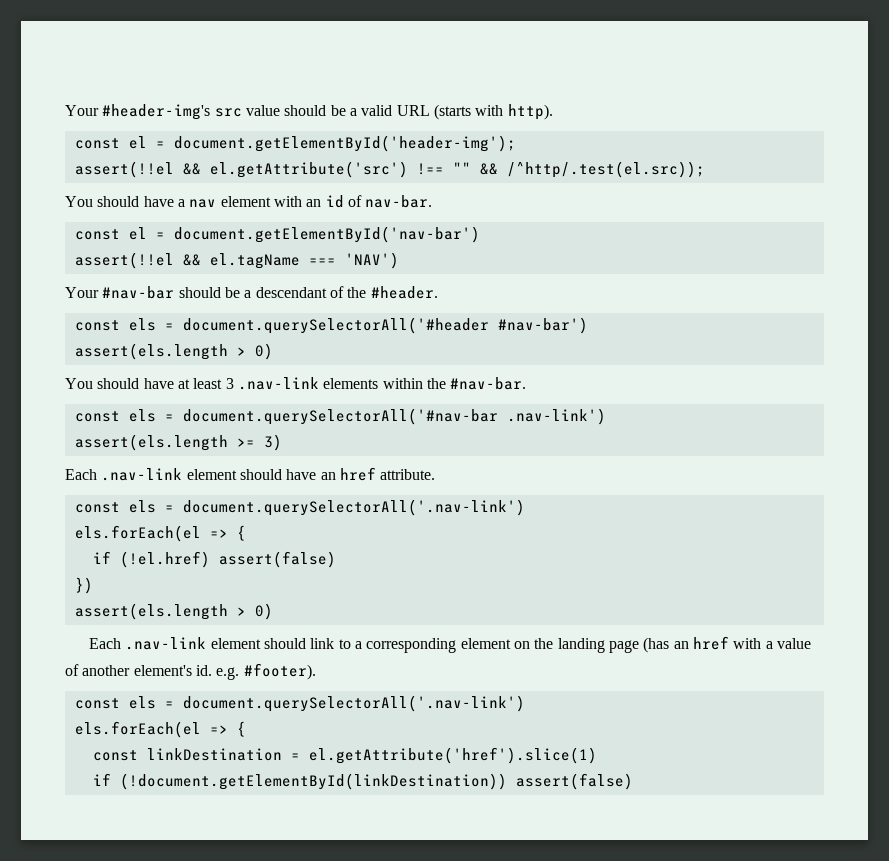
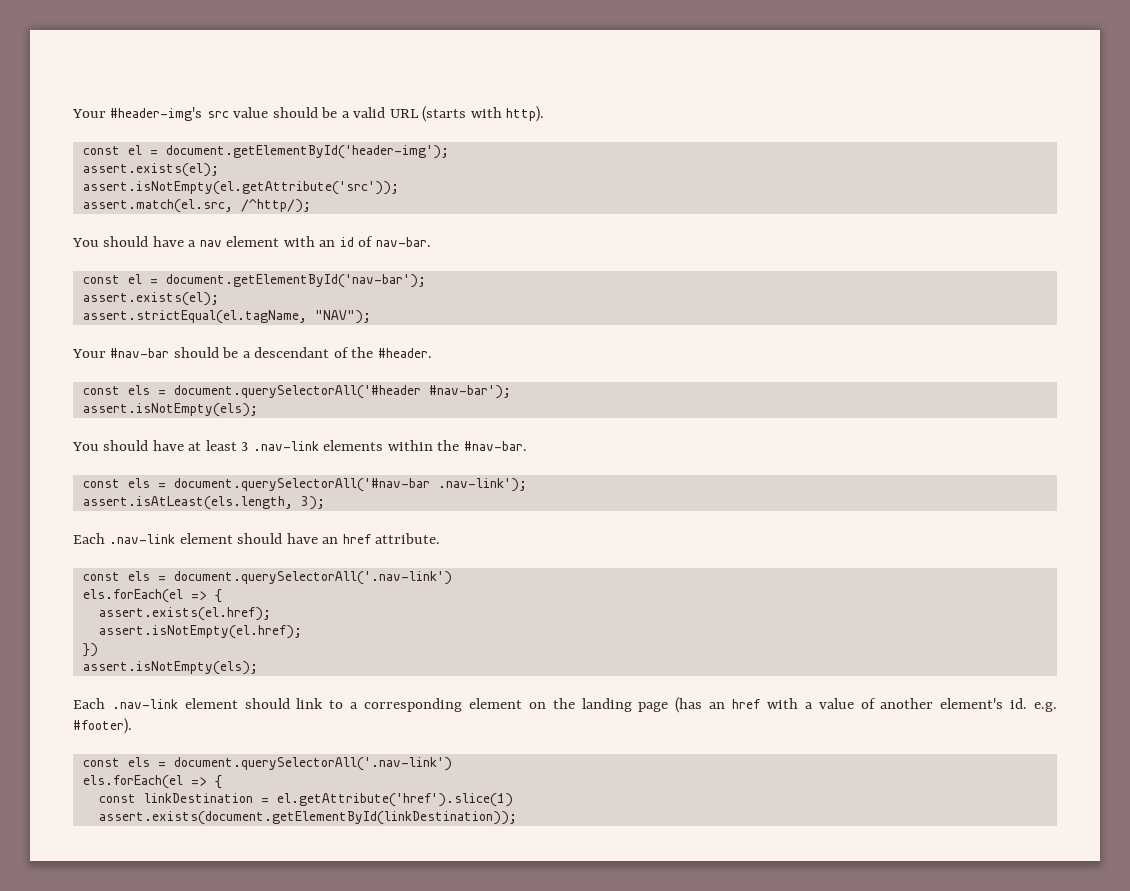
  const el = document.getElementById('header-img');
- assert(!!el && el.getAttribute('src') !== "" && /^http/.test(el.src));
+ assert.exists(el);
+ assert.isNotEmpty(el.getAttribute('src'));
+ assert.match(el.src, /^http/);
- const el = document.getElementById('nav-bar')
- assert(!!el && el.tagName === 'NAV')
+ const el = document.getElementById('nav-bar');
+ assert.exists(el);
+ assert.strictEqual(el.tagName, "NAV");
- const els = document.querySelectorAll('#header #nav-bar')
- assert(els.length > 0)
+ const els = document.querySelectorAll('#header #nav-bar');
+ assert.isNotEmpty(els);
- const els = document.querySelectorAll('#nav-bar .nav-link')
- assert(els.length >= 3)
+ const els = document.querySelectorAll('#nav-bar .nav-link');
+ assert.isAtLeast(els.length, 3);
- if (!el.href) assert(false)
+ assert.exists(el.href);
+ assert.isNotEmpty(el.href);
  })
- assert(els.length > 0)
+ assert.isNotEmpty(els);
- if (!document.getElementById(linkDestination)) assert(false)
+ assert.exists(document.getElementById(linkDestination));

